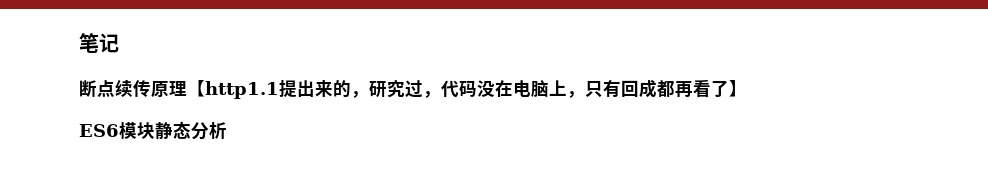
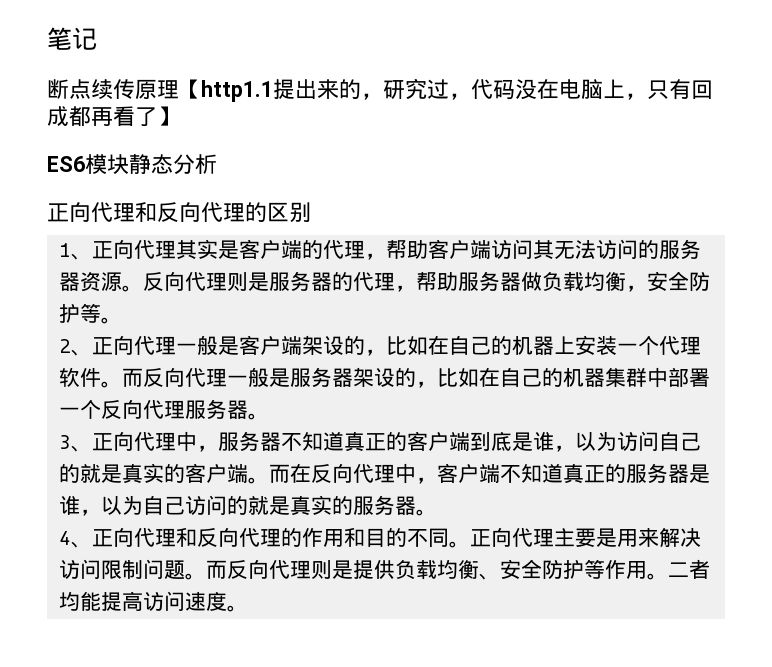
+ 正向代理和反向代理的区别
+ 1、正向代理其实是客户端的代理，帮助客户端访问其无法访问的服务器资源。反向代理则是服务器的代理，帮助服务器做负载均衡，安全防护等。
+ 2、正向代理一般是客户端架设的，比如在自己的机器上安装一个代理软件。而反向代理一般是服务器架设的，比如在自己的机器集群中部署一个反向代理服务器。
+ 3、正向代理中，服务器不知道真正的客户端到底是谁，以为访问自己的就是真实的客户端。而在反向代理中，客户端不知道真正的服务器是谁，以为自己访问的就是真实的服务器。
+ 4、正向代理和反向代理的作用和目的不同。正向代理主要是用来解决访问限制问题。而反向代理则是提供负载均衡、安全防护等作用。二者均能提高访问速度。

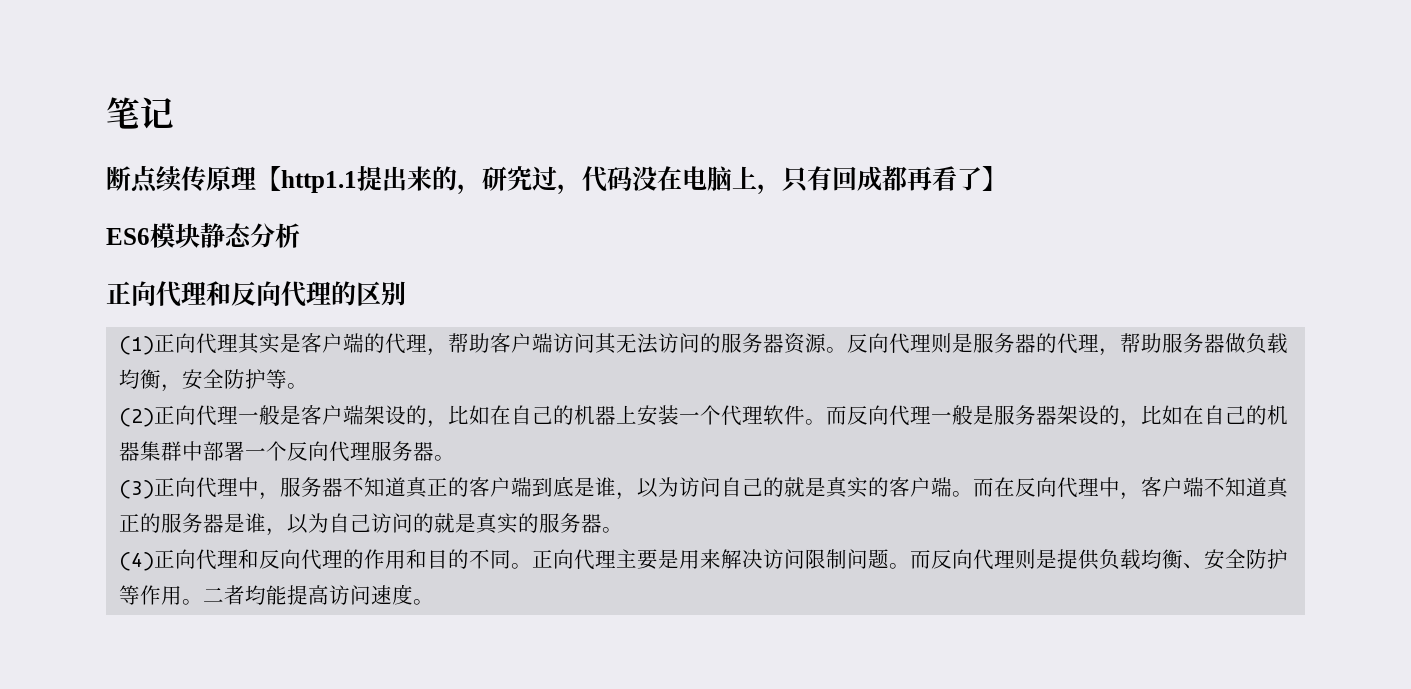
- 1、正向代理其实是客户端的代理，帮助客户端访问其无法访问的服务器资源。
+ (1)正向代理其实是客户端的代理，帮助客户端访问其无法访问的服务器资源。
- 2、正向代理一般是客户端架设的，比如在自己的机器上安装一个代理软件。
+ (2)正向代理一般是客户端架设的，比如在自己的机器上安装一个代理软件。
- 3、正向代理中，服务器不知道真正的客户端到底是谁，以为访问自己的就是真实的客户端。
+ (3)正向代理中，服务器不知道真正的客户端到底是谁，以为访问自己的就是真实的客户端。
- 4、正向代理和反向代理的作用和目的不同。
+ (4)正向代理和反向代理的作用和目的不同。

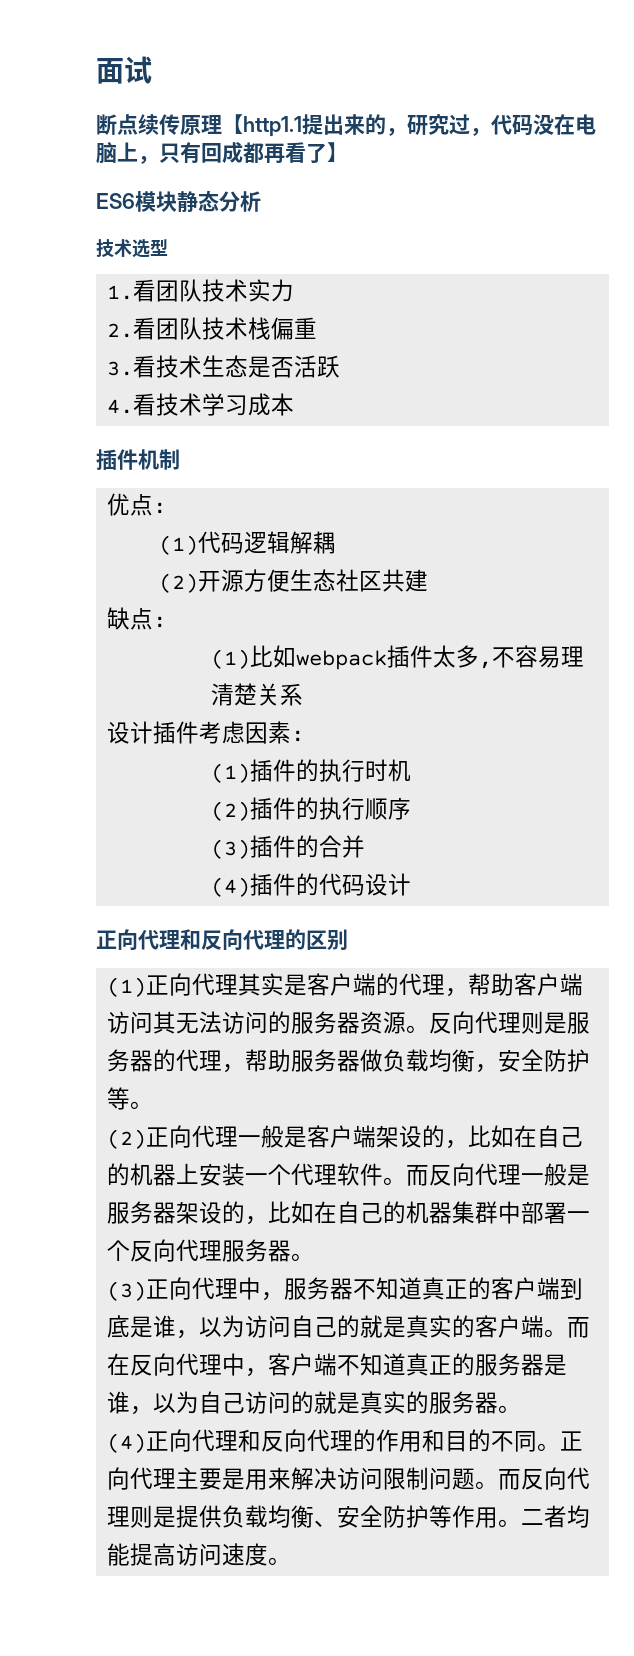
- 笔记
+ 面试
+ 技术选型
+ 1.看团队技术实力
+ 2.看团队技术栈偏重
+ 3.看技术生态是否活跃
+ 4.看技术学习成本
+ 插件机制
+ 优点:
+ (1)代码逻辑解耦
+ (2)开源方便生态社区共建
+ 缺点:
+ (1)比如webpack插件太多,不容易理清楚关系
+ 设计插件考虑因素:
+ (1)插件的执行时机
+ (2)插件的执行顺序
+ (3)插件的合并
+ (4)插件的代码设计

